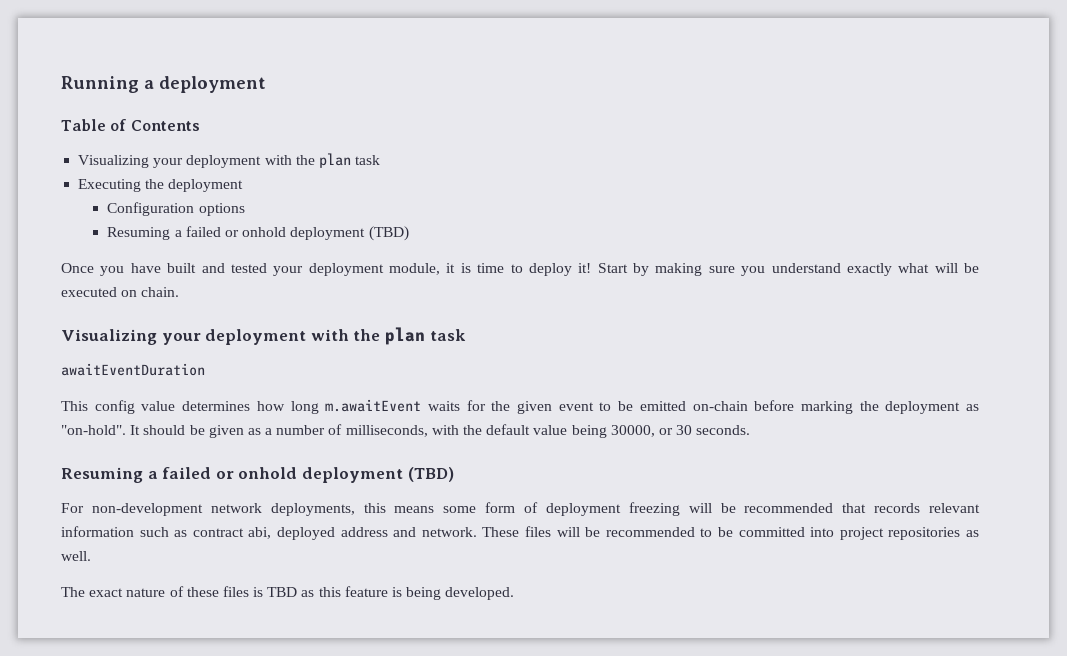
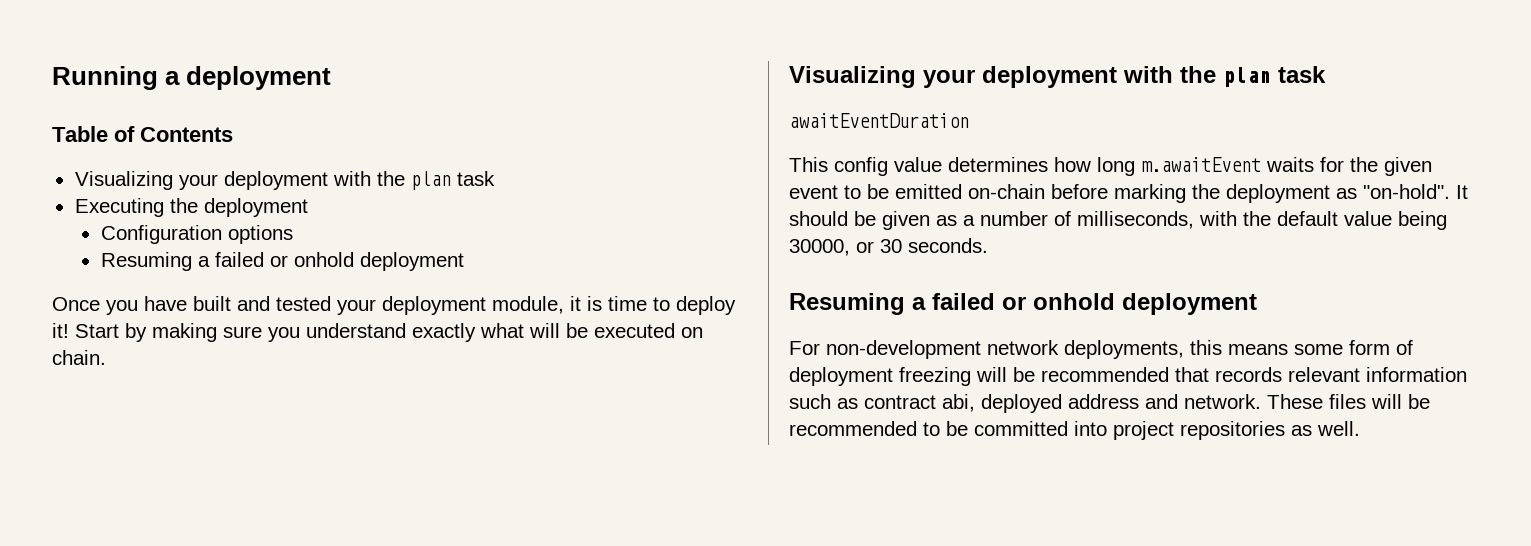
  Configuration options
- Resuming a failed or onhold deployment (TBD)
+ Resuming a failed or onhold deployment
  It should be given as a number of milliseconds, with the default value being 30000, or 30 seconds.
- Resuming a failed or onhold deployment (TBD)
+ Resuming a failed or onhold deployment
- The exact nature of these files is TBD as this feature is being developed.

